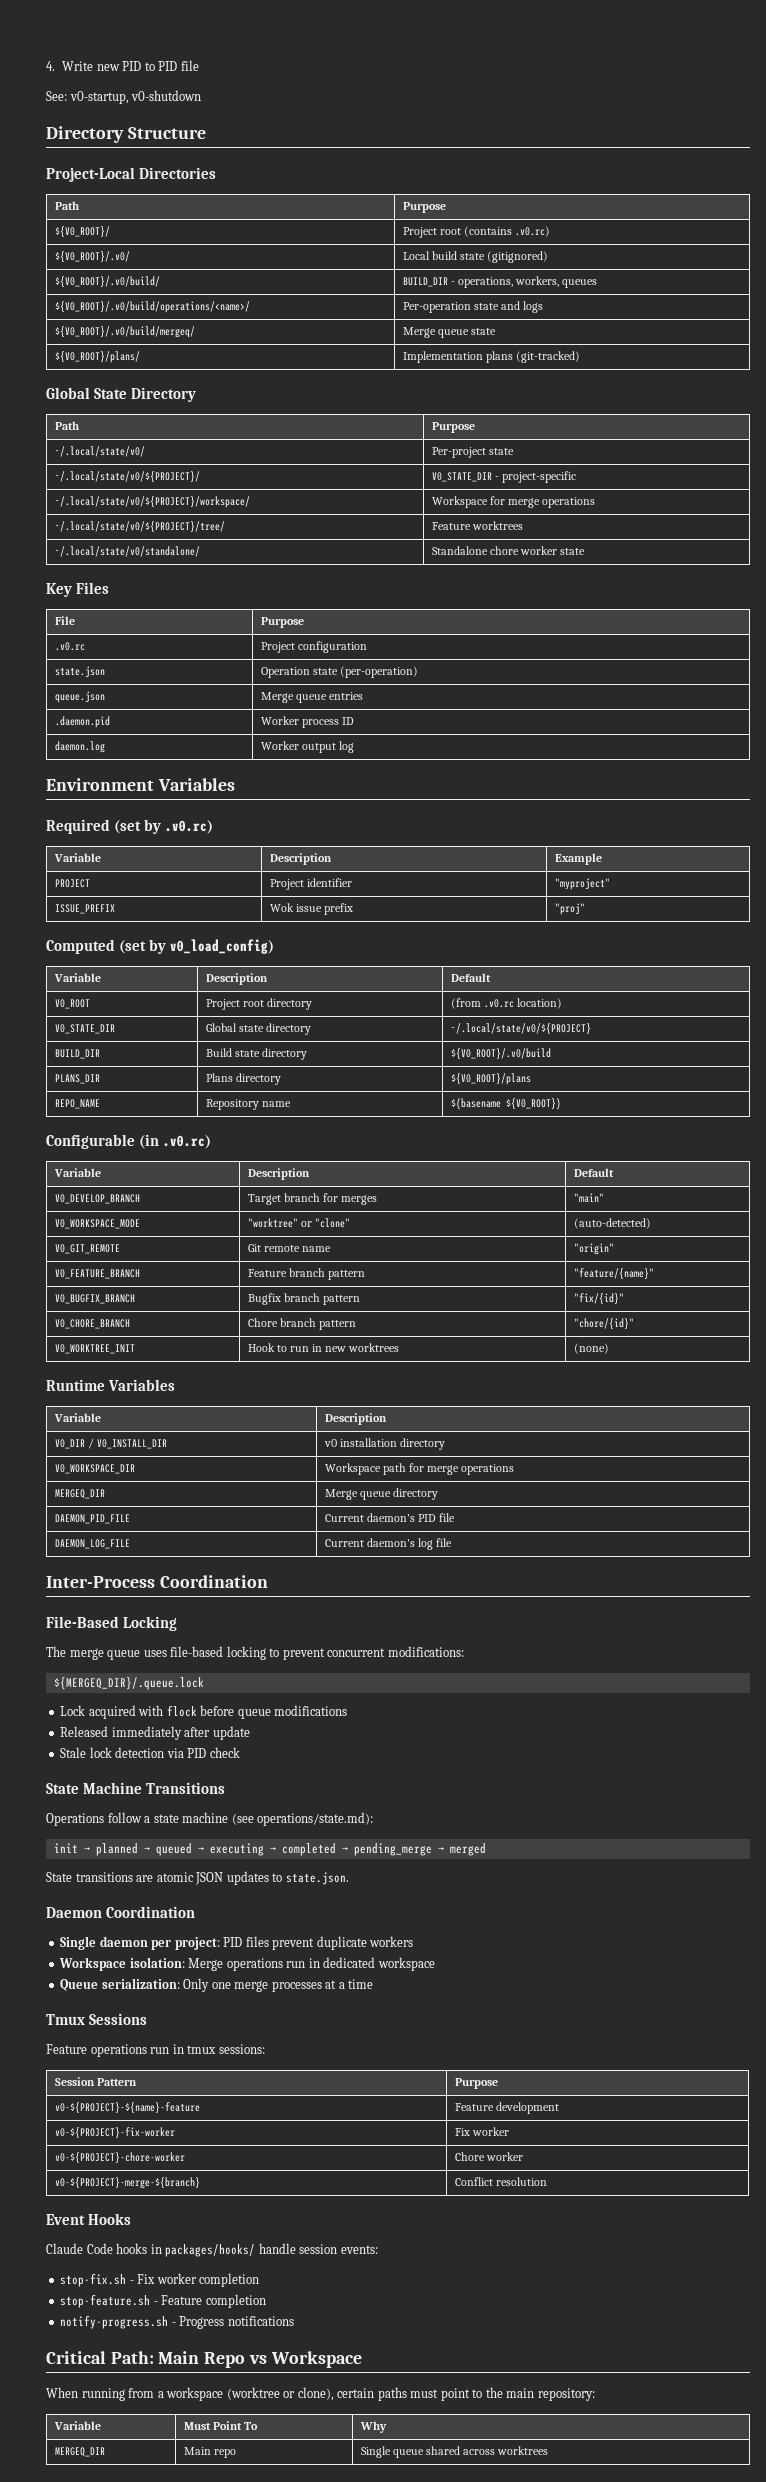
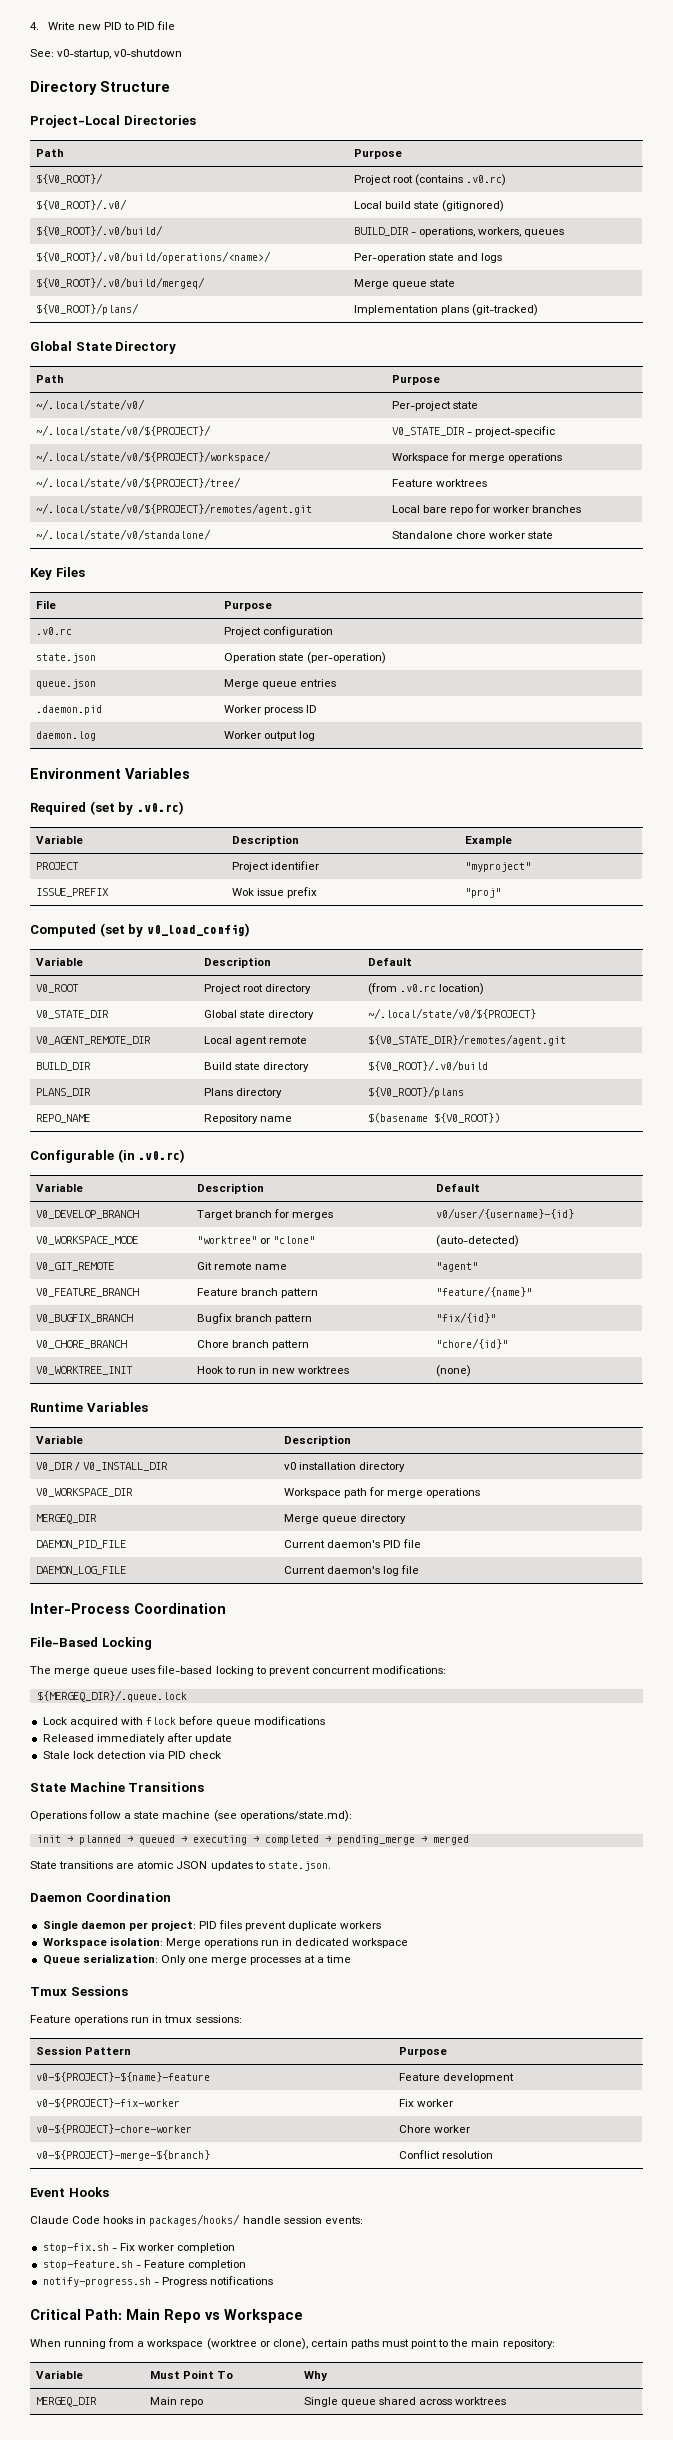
+ ~/.local/state/v0/${PROJECT}/remotes/agent.git | Local bare repo for worker branches
+ V0_AGENT_REMOTE_DIR | Local agent remote | ${V0_STATE_DIR}/remotes/agent.git
- V0_DEVELOP_BRANCH | Target branch for merges | "main"
+ V0_DEVELOP_BRANCH | Target branch for merges | v0/user/{username}-{id}
- V0_GIT_REMOTE | Git remote name | "origin"
+ V0_GIT_REMOTE | Git remote name | "agent"

